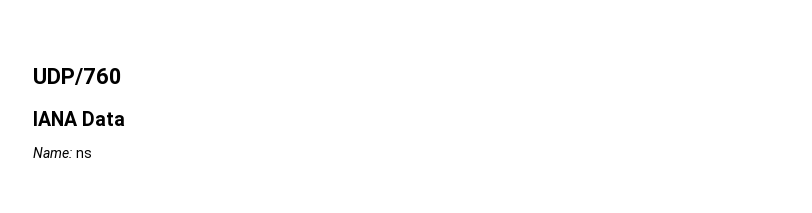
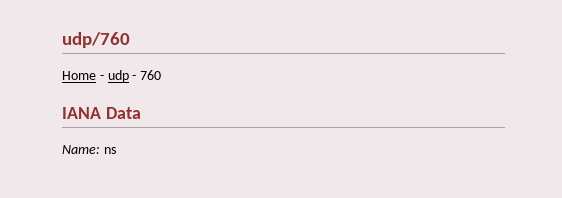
- UDP/760
+ udp/760
+ Home - udp - 760

